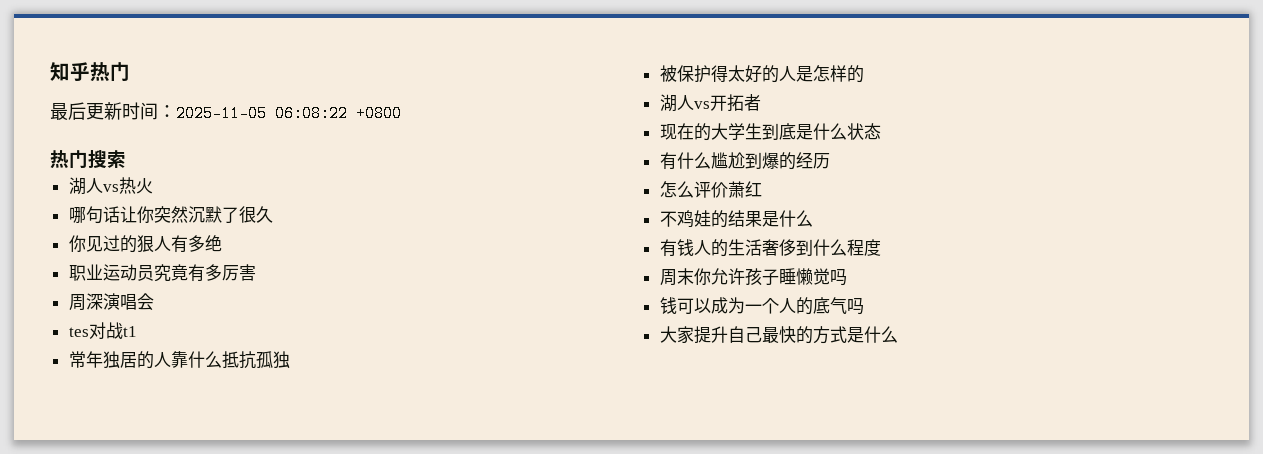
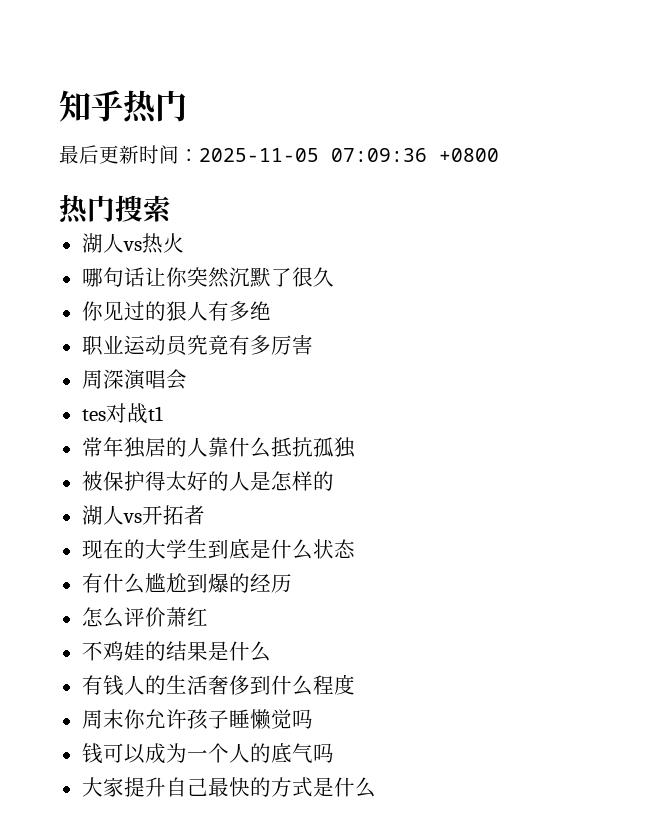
- 最后更新时间：2025-11-05 06:08:22 +0800
+ 最后更新时间：2025-11-05 07:09:36 +0800

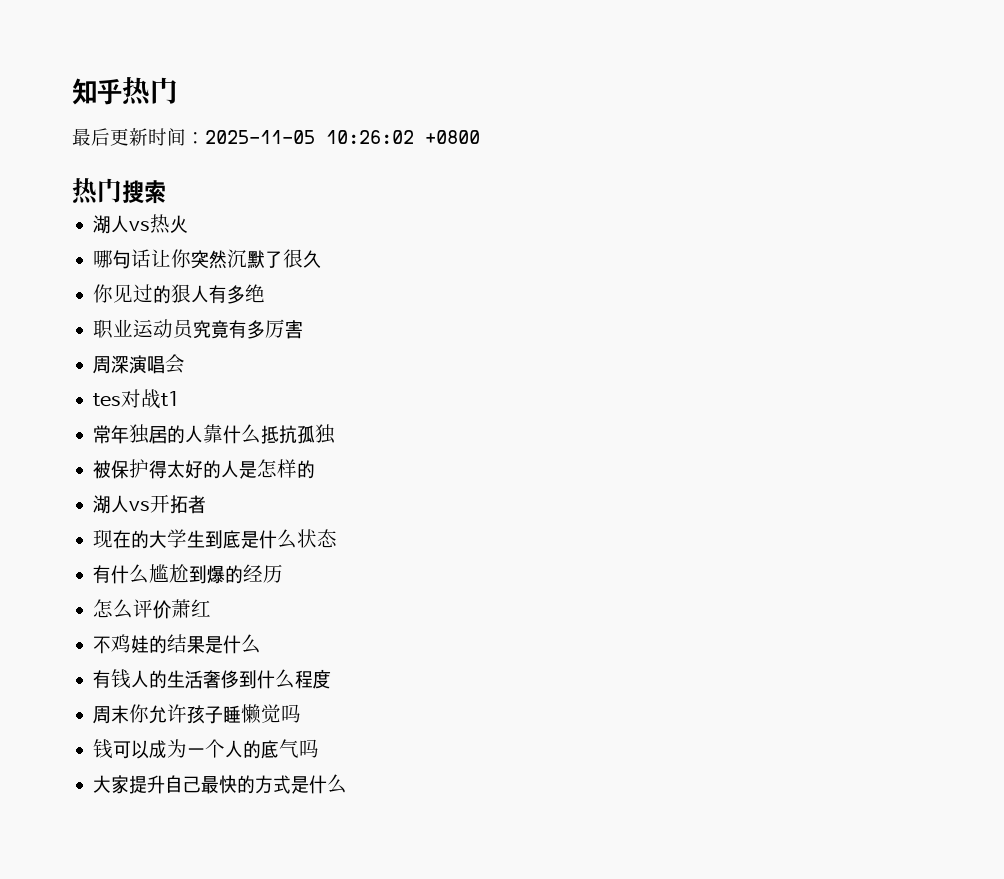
- 最后更新时间：2025-11-05 07:09:36 +0800
+ 最后更新时间：2025-11-05 10:26:02 +0800

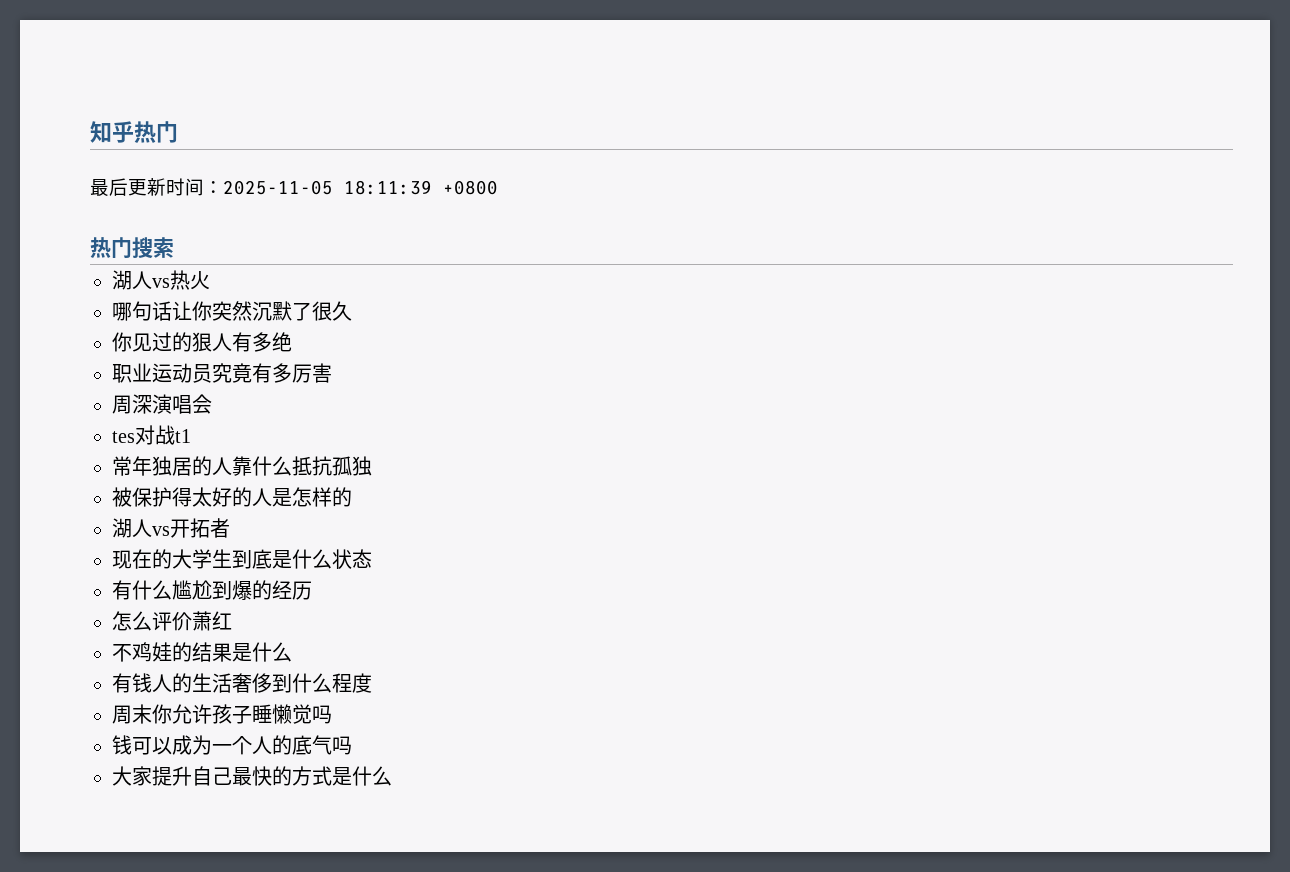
- 最后更新时间：2025-11-05 10:26:02 +0800
+ 最后更新时间：2025-11-05 18:11:39 +0800

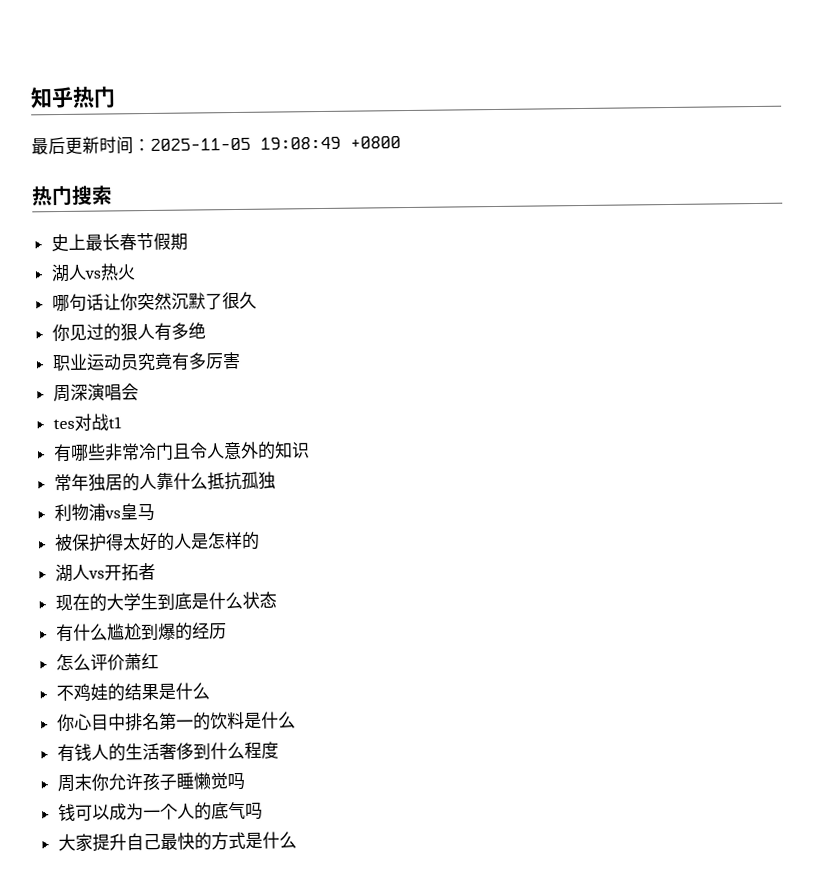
- 最后更新时间：2025-11-05 18:11:39 +0800
+ 最后更新时间：2025-11-05 19:08:49 +0800
+ 史上最长春节假期
+ 有哪些非常冷门且令人意外的知识
+ 利物浦vs皇马
+ 你心目中排名第一的饮料是什么

